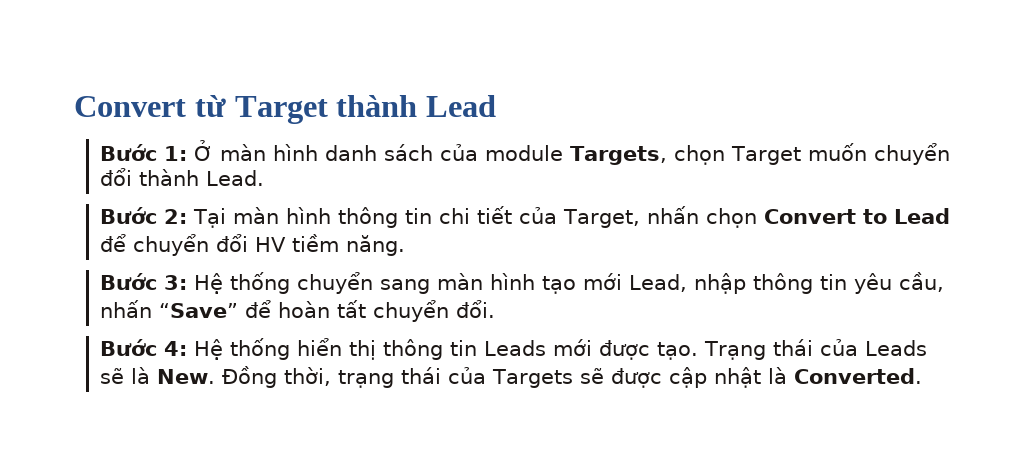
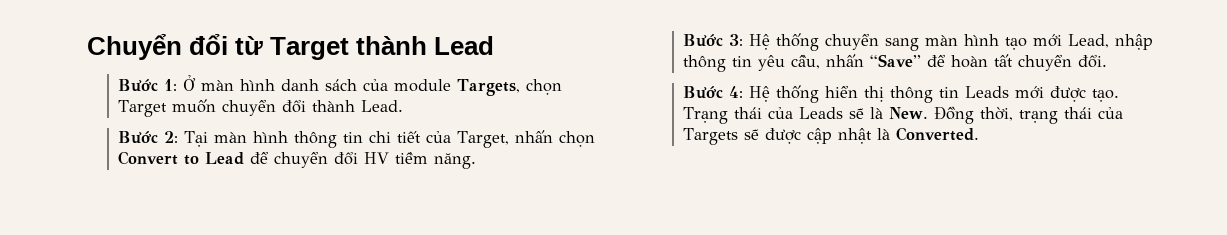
- Convert từ Target thành Lead
+ Chuyển đổi từ Target thành Lead

